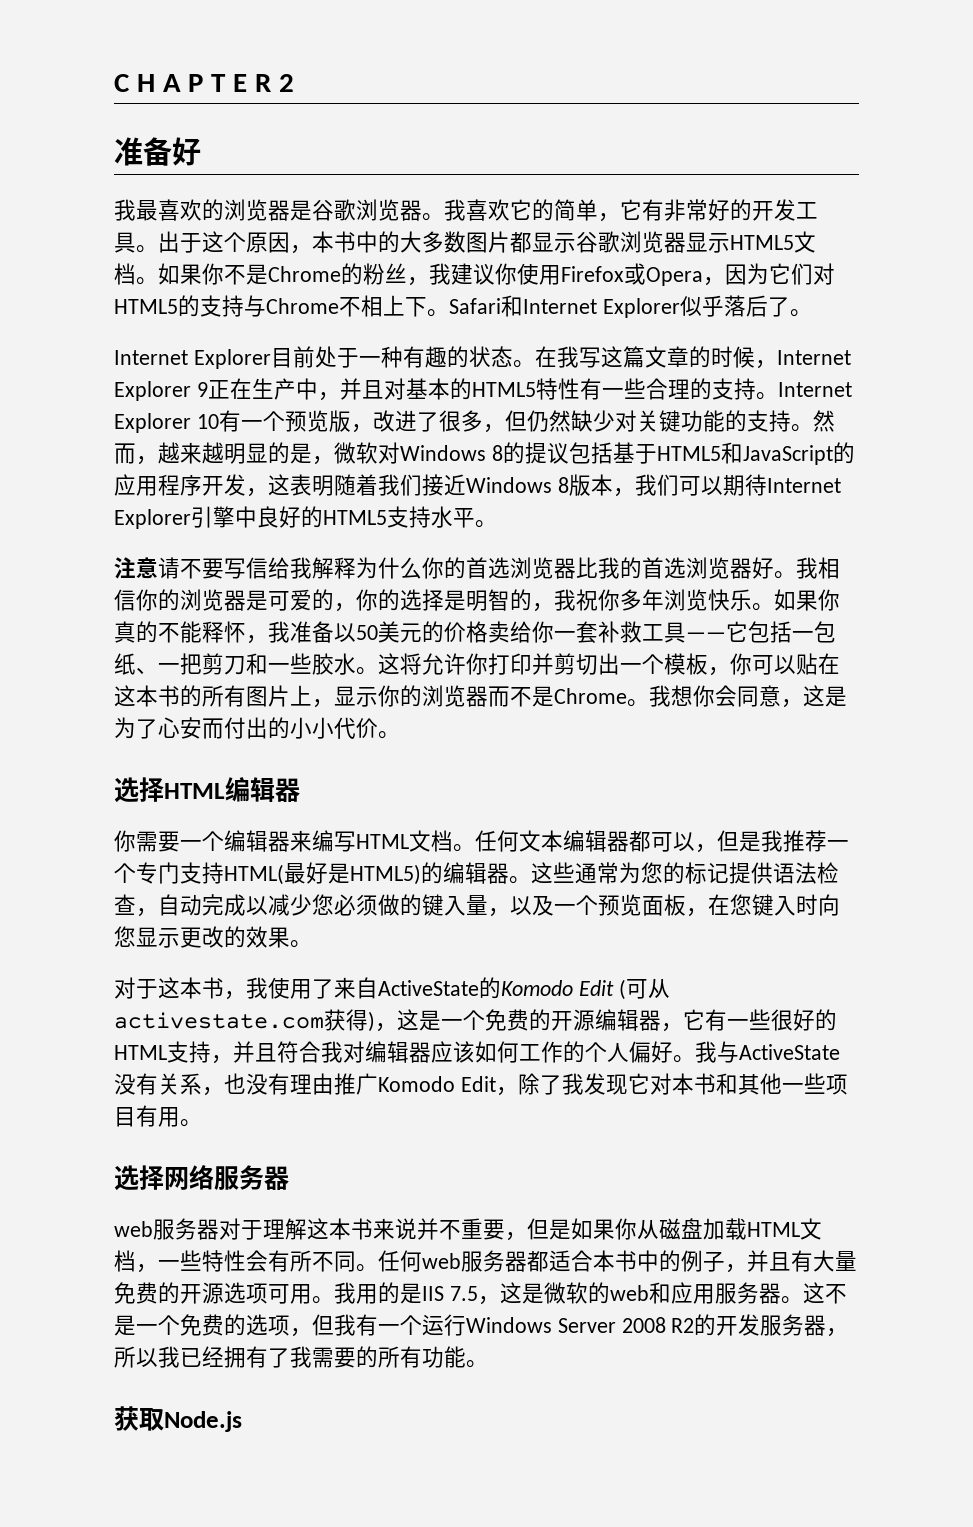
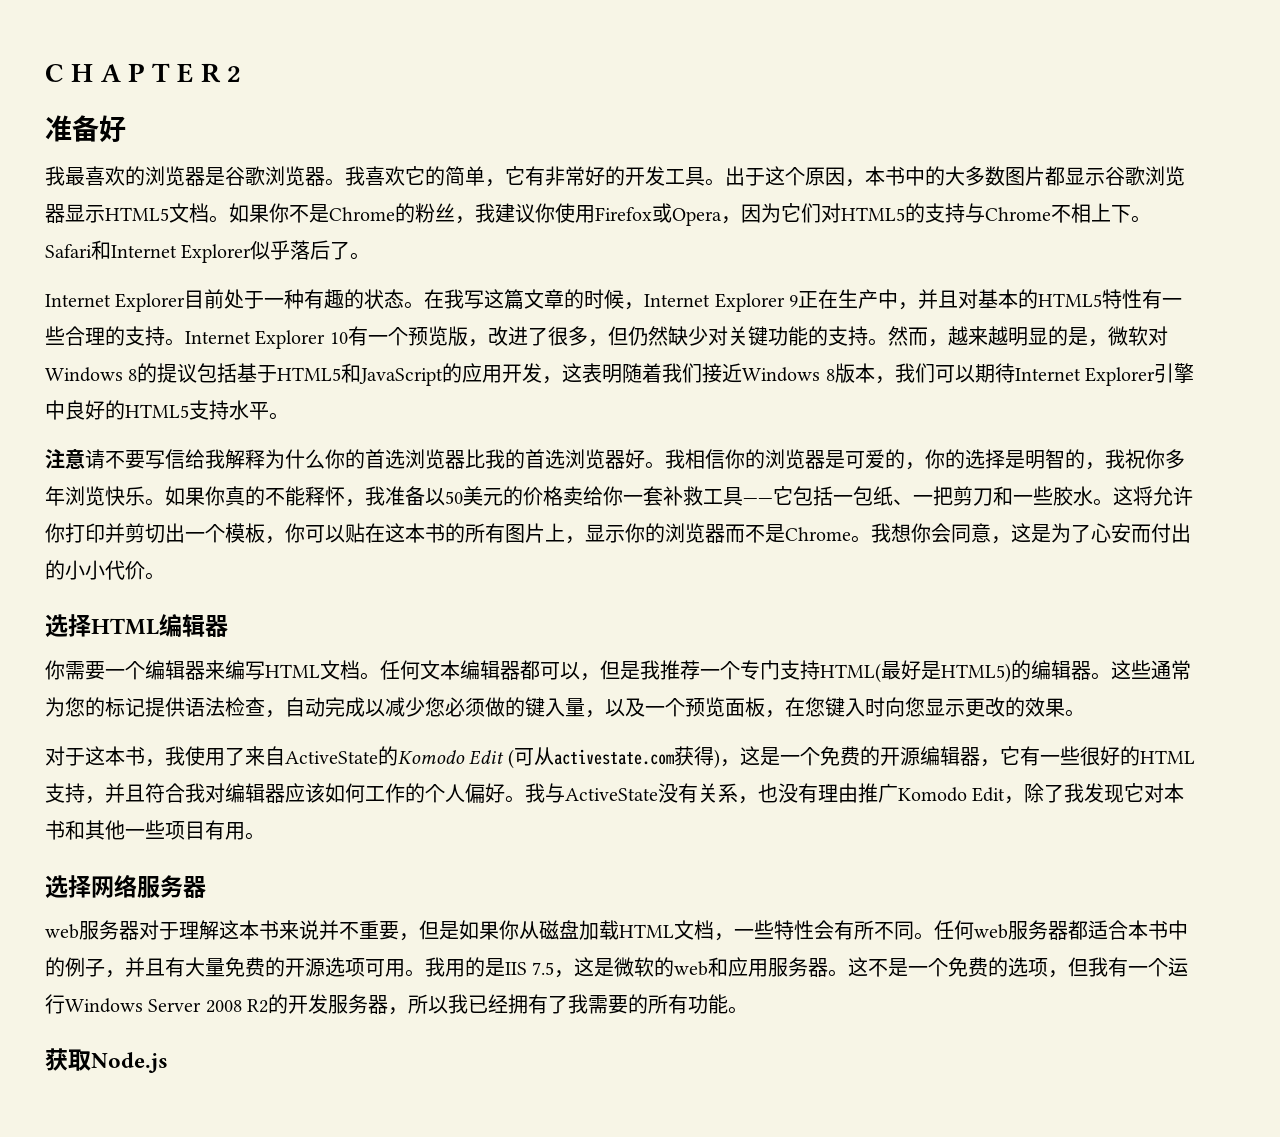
- 然而，越来越明显的是，微软对Windows 8的提议包括基于HTML5和JavaScript的应用程序开发，这表明随着我们接近Windows 8版本，我们可以期待Internet Explorer引擎中良好的HTML5支持水平。
+ 然而，越来越明显的是，微软对Windows 8的提议包括基于HTML5和JavaScript的应用开发，这表明随着我们接近Windows 8版本，我们可以期待Internet Explorer引擎中良好的HTML5支持水平。

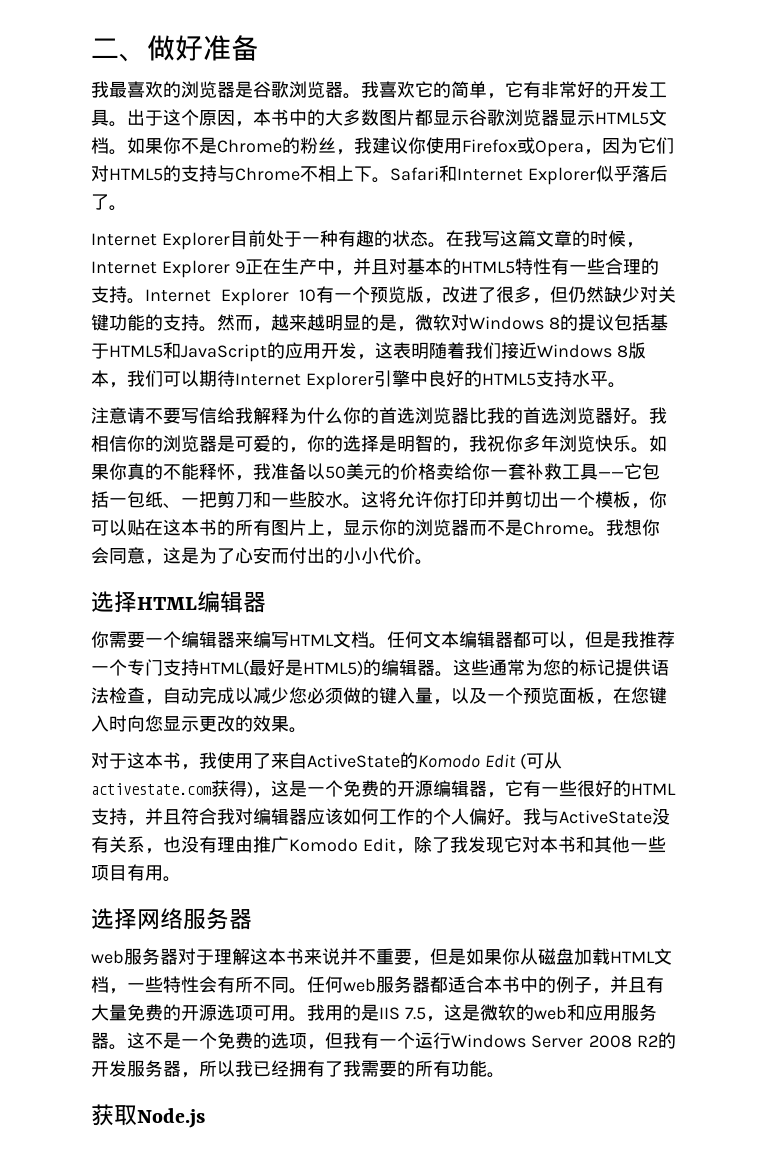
- C H A P T E R 2
- 准备好
+ 二、做好准备

